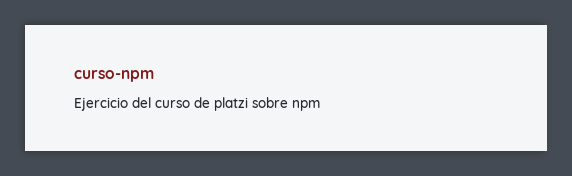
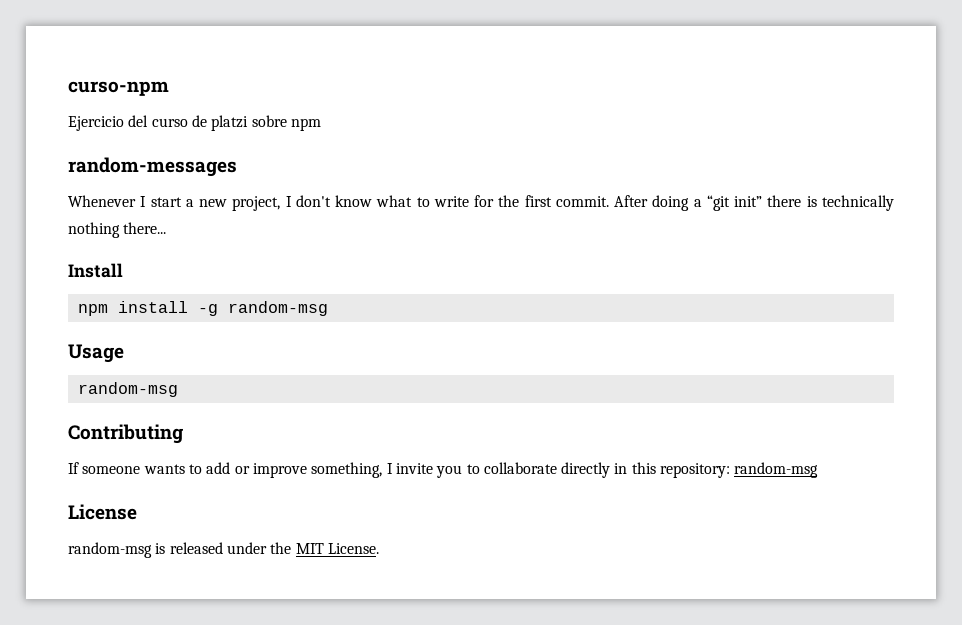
+ random-messages
+ Whenever I start a new project, I don't know what to write for the first commit. After doing a “git init” there is technically nothing there...
+ Install
+ npm install -g random-msg
+ Usage
+ random-msg
+ Contributing
+ If someone wants to add or improve something, I invite you to collaborate directly in this repository: random-msg
+ License
+ random-msg is released under the MIT License.

